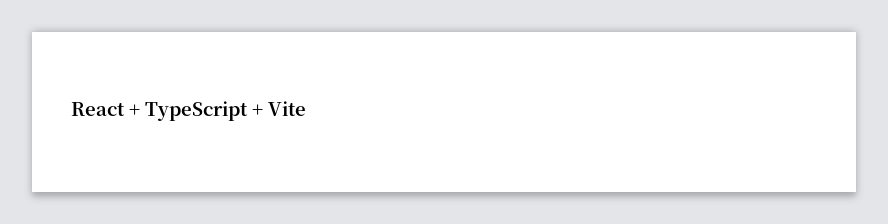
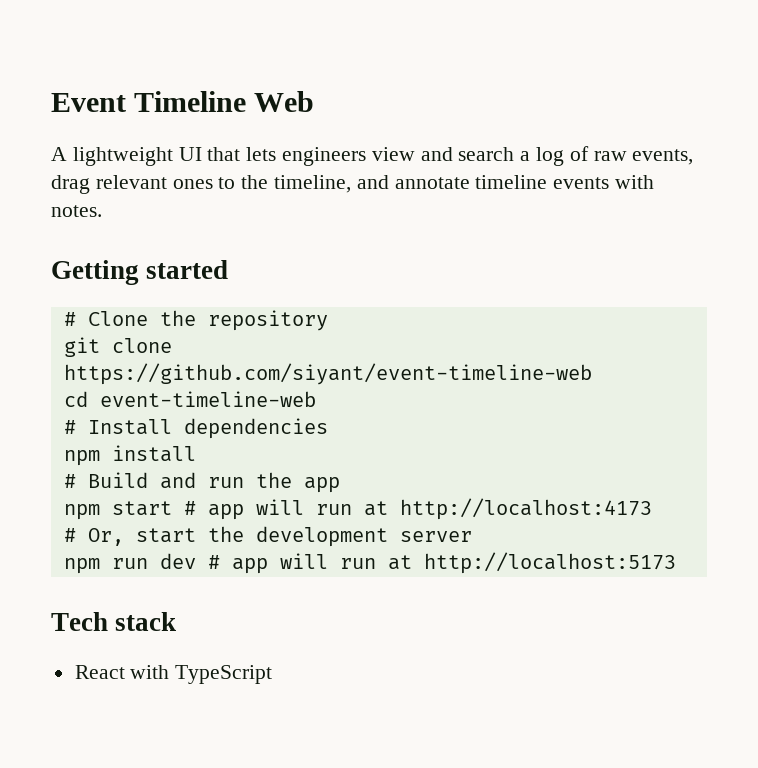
- React + TypeScript + Vite
+ Event Timeline Web
+ A lightweight UI that lets engineers view and search a log of raw events, drag relevant ones to the timeline, and annotate timeline events with notes.
+ Getting started
+ # Clone the repository
+ git clone https://github.com/siyant/event-timeline-web
+ cd event-timeline-web
+ # Install dependencies
+ npm install
+ # Build and run the app
+ npm start # app will run at http://localhost:4173
+ # Or, start the development server
+ npm run dev # app will run at http://localhost:5173
+ Tech stack
+ React with TypeScript

